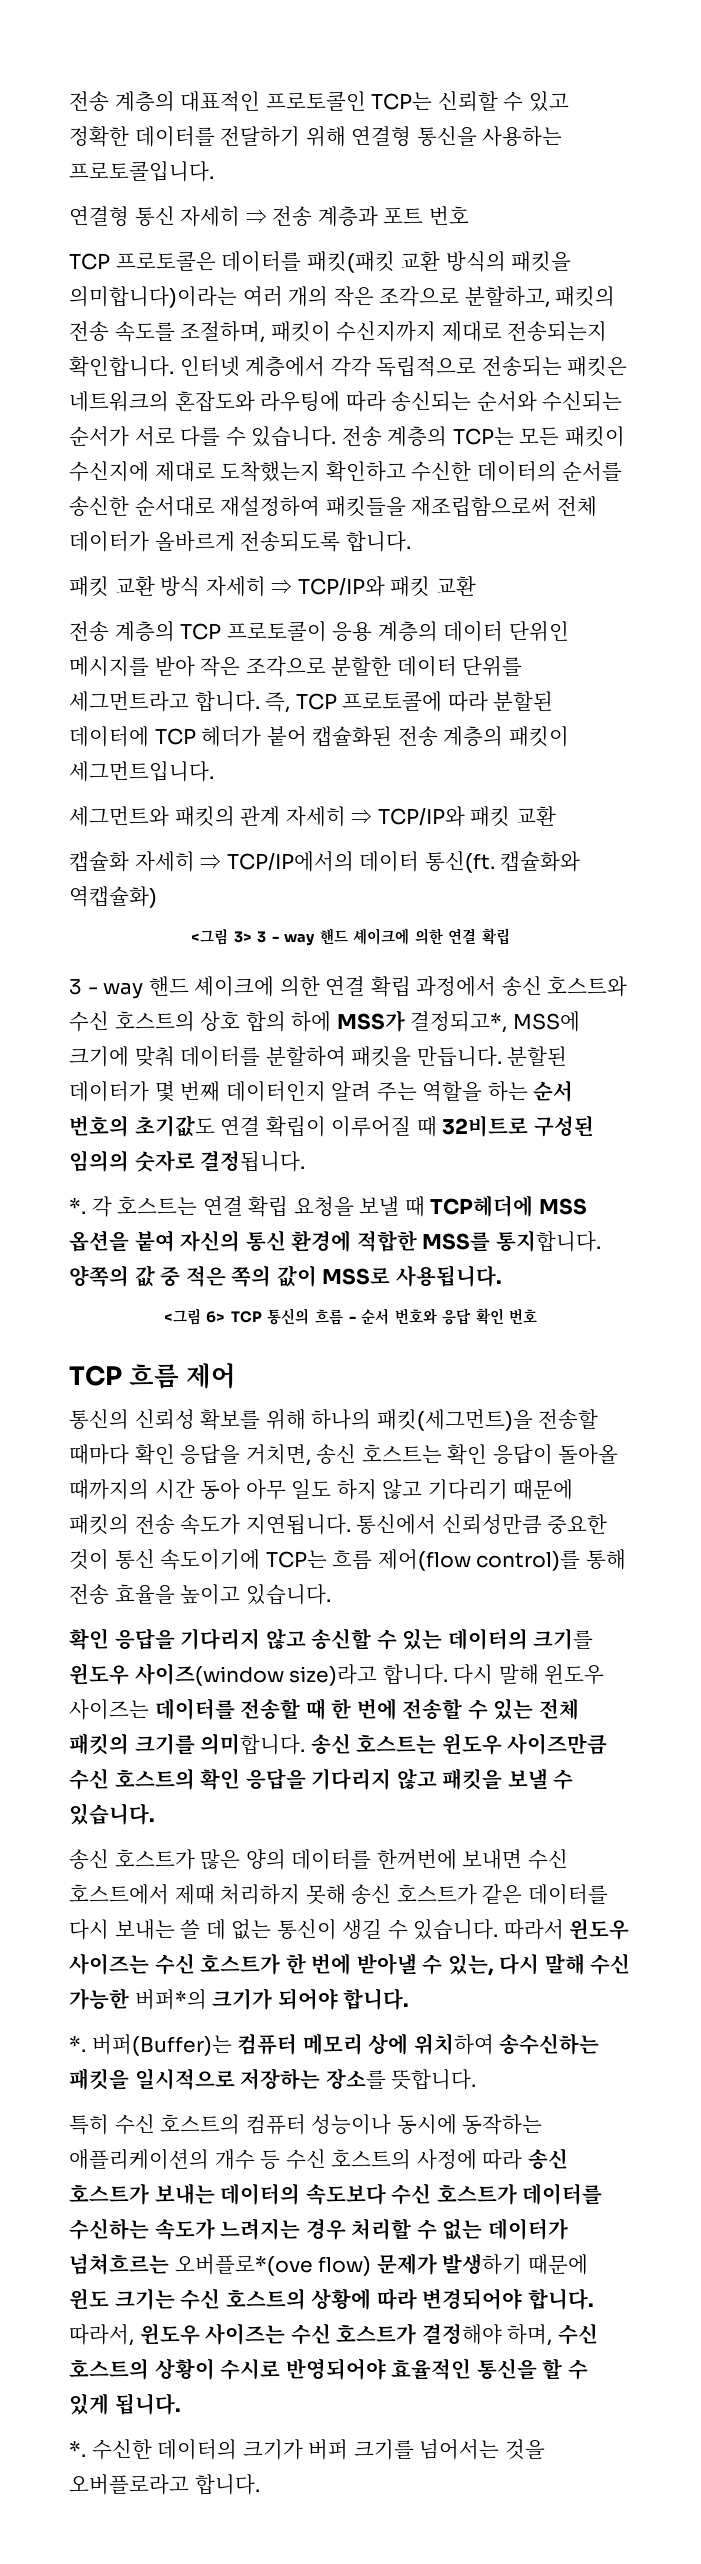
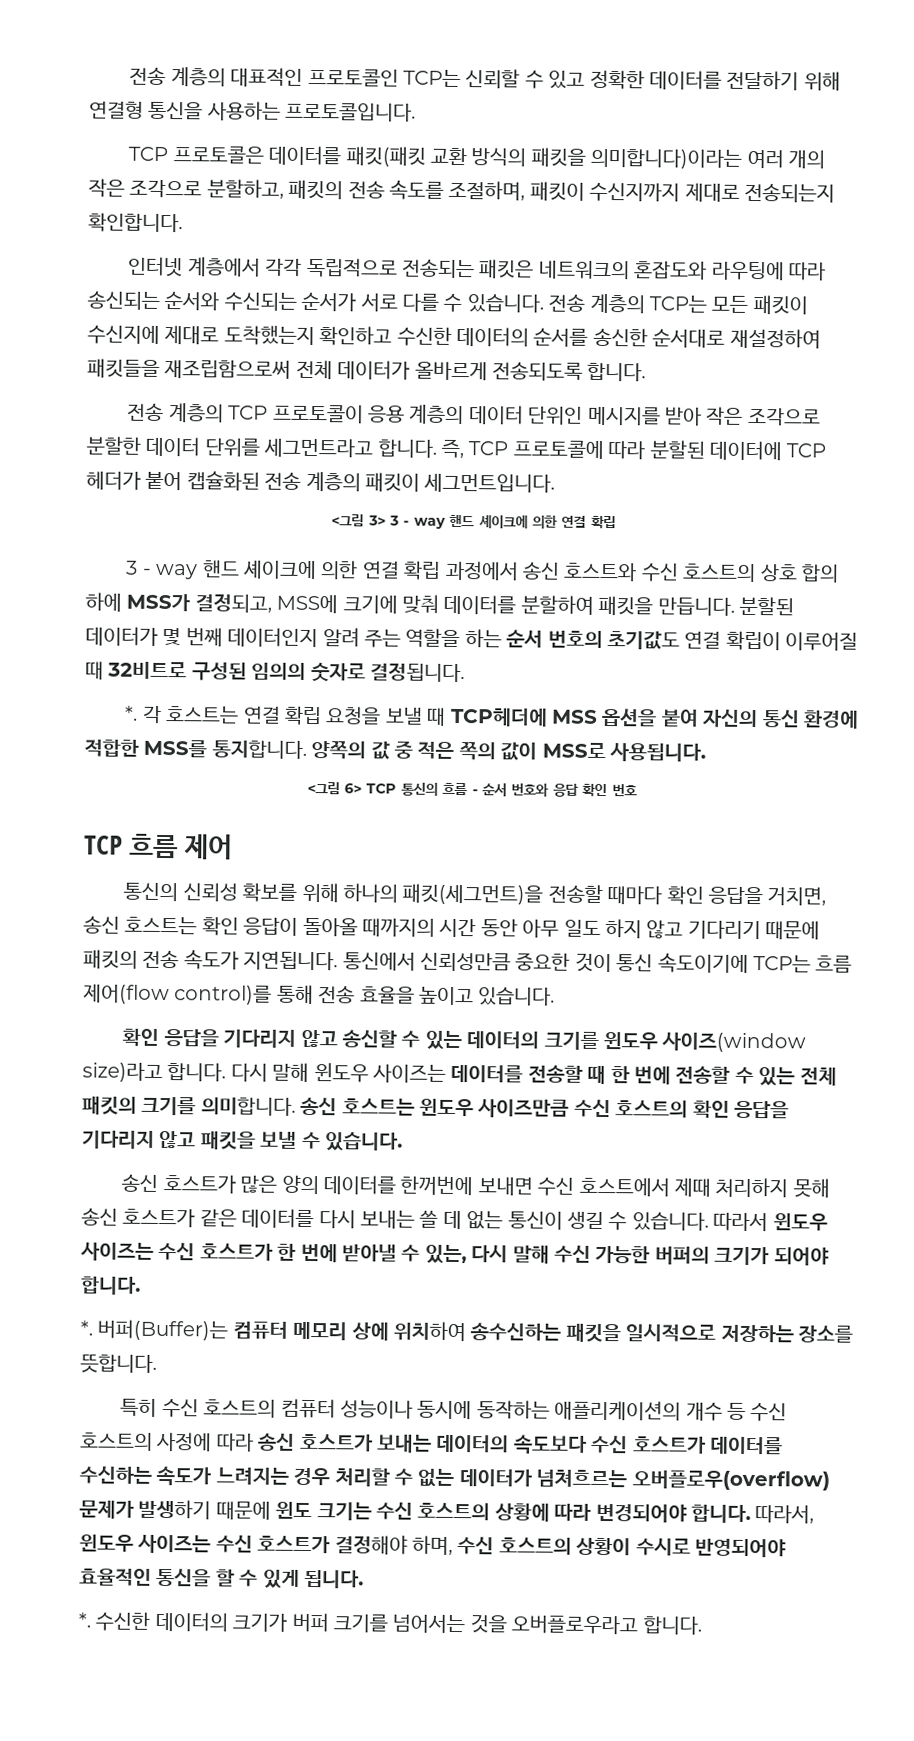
- 연결형 통신 자세히 ⇒ 전송 계층과 포트 번호
- TCP 프로토콜은 데이터를 패킷(패킷 교환 방식의 패킷을 의미합니다)이라는 여러 개의 작은 조각으로 분할하고, 패킷의 전송 속도를 조절하며, 패킷이 수신지까지 제대로 전송되는지 확인합니다. 인터넷 계층에서 각각 독립적으로 전송되는 패킷은 네트워크의 혼잡도와 라우팅에 따라 송신되는 순서와 수신되는 순서가 서로 다를 수 있습니다.
+ TCP 프로토콜은 데이터를 패킷(패킷 교환 방식의 패킷을 의미합니다)이라는 여러 개의 작은 조각으로 분할하고, 패킷의 전송 속도를 조절하며, 패킷이 수신지까지 제대로 전송되는지 확인합니다.
+ 인터넷 계층에서 각각 독립적으로 전송되는 패킷은 네트워크의 혼잡도와 라우팅에 따라 송신되는 순서와 수신되는 순서가 서로 다를 수 있습니다.
- 패킷 교환 방식 자세히 ⇒ TCP/IP와 패킷 교환
- 세그먼트와 패킷의 관계 자세히 ⇒ TCP/IP와 패킷 교환
- 캡슐화 자세히 ⇒ TCP/IP에서의 데이터 통신(ft. 캡슐화와 역캡슐화)
- 3 - way 핸드 셰이크에 의한 연결 확립 과정에서 송신 호스트와 수신 호스트의 상호 합의 하에 MSS가 결정되고*, MSS에 크기에 맞춰 데이터를 분할하여 패킷을 만듭니다.
+ 3 - way 핸드 셰이크에 의한 연결 확립 과정에서 송신 호스트와 수신 호스트의 상호 합의 하에 MSS가 결정되고, MSS에 크기에 맞춰 데이터를 분할하여 패킷을 만듭니다.
- 통신의 신뢰성 확보를 위해 하나의 패킷(세그먼트)을 전송할 때마다 확인 응답을 거치면, 송신 호스트는 확인 응답이 돌아올 때까지의 시간 동아 아무 일도 하지 않고 기다리기 때문에 패킷의 전송 속도가 지연됩니다.
+ 통신의 신뢰성 확보를 위해 하나의 패킷(세그먼트)을 전송할 때마다 확인 응답을 거치면, 송신 호스트는 확인 응답이 돌아올 때까지의 시간 동안 아무 일도 하지 않고 기다리기 때문에 패킷의 전송 속도가 지연됩니다.
- 따라서 윈도우 사이즈는 수신 호스트가 한 번에 받아낼 수 있는, 다시 말해 수신 가능한 버퍼*의 크기가 되어야 합니다.
+ 따라서 윈도우 사이즈는 수신 호스트가 한 번에 받아낼 수 있는, 다시 말해 수신 가능한 버퍼의 크기가 되어야 합니다.
- 특히 수신 호스트의 컴퓨터 성능이나 동시에 동작하는 애플리케이션의 개수 등 수신 호스트의 사정에 따라 송신 호스트가 보내는 데이터의 속도보다 수신 호스트가 데이터를 수신하는 속도가 느려지는 경우 처리할 수 없는 데이터가 넘쳐흐르는 오버플로*(ove flow) 문제가 발생하기 때문에 윈도 크기는 수신 호스트의 상황에 따라 변경되어야 합니다.
+ 특히 수신 호스트의 컴퓨터 성능이나 동시에 동작하는 애플리케이션의 개수 등 수신 호스트의 사정에 따라 송신 호스트가 보내는 데이터의 속도보다 수신 호스트가 데이터를 수신하는 속도가 느려지는 경우 처리할 수 없는 데이터가 넘쳐흐르는 오버플로우(overflow) 문제가 발생하기 때문에 윈도 크기는 수신 호스트의 상황에 따라 변경되어야 합니다.
- 수신한 데이터의 크기가 버퍼 크기를 넘어서는 것을 오버플로라고 합니다.
+ 수신한 데이터의 크기가 버퍼 크기를 넘어서는 것을 오버플로우라고 합니다.

